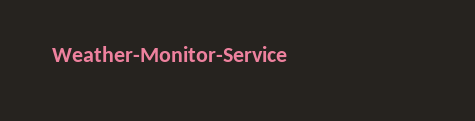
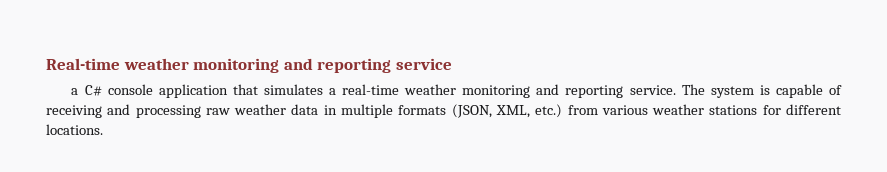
- Weather-Monitor-Service
+ Real-time weather monitoring and reporting service
+ a C# console application that simulates a real-time weather monitoring and reporting service. The system is capable of receiving and processing raw weather data in multiple formats (JSON, XML, etc.) from various weather stations for different locations.

